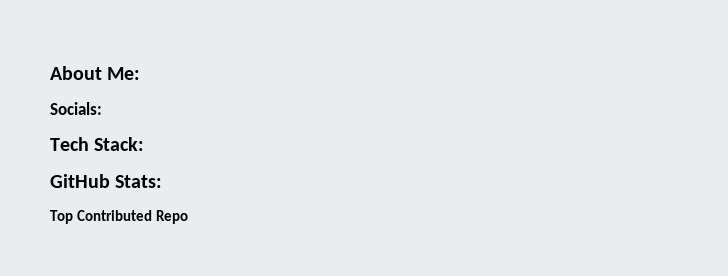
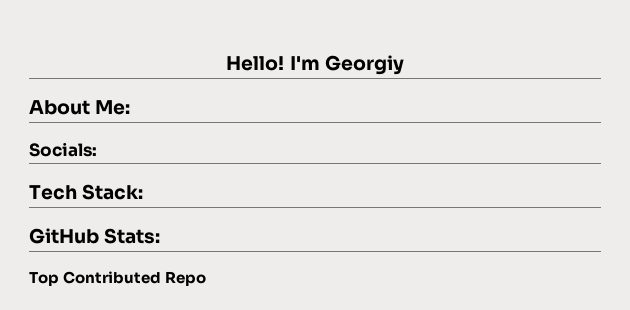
+ Hello! I'm Georgiy

